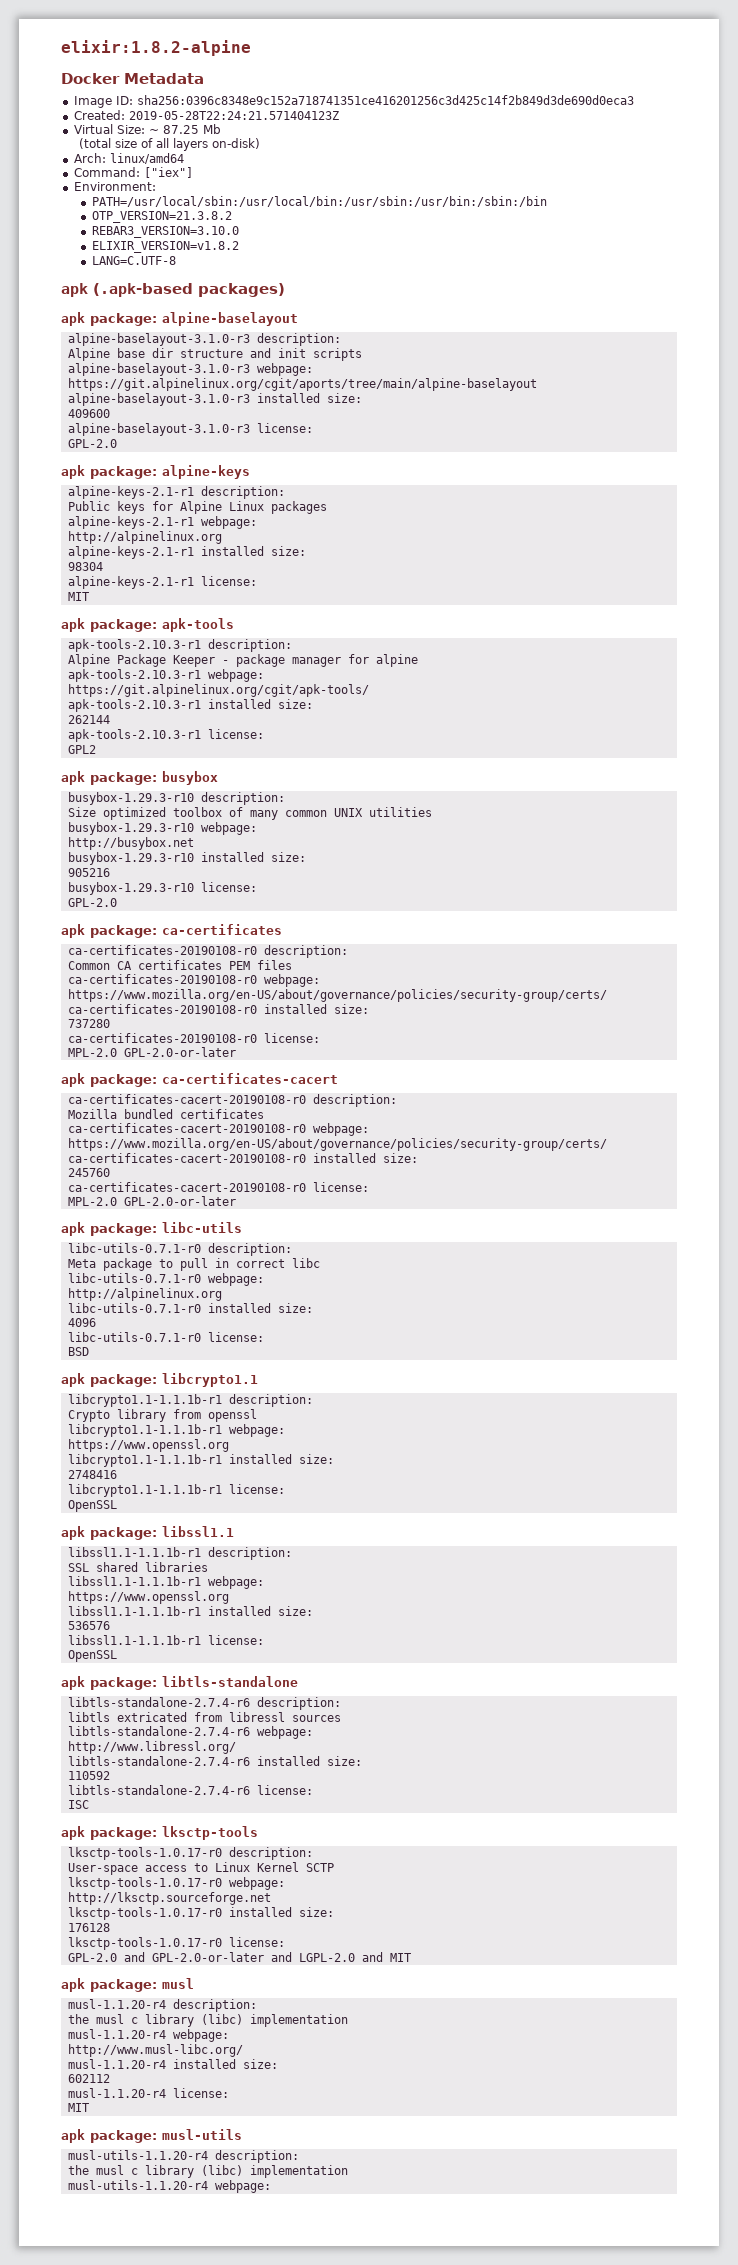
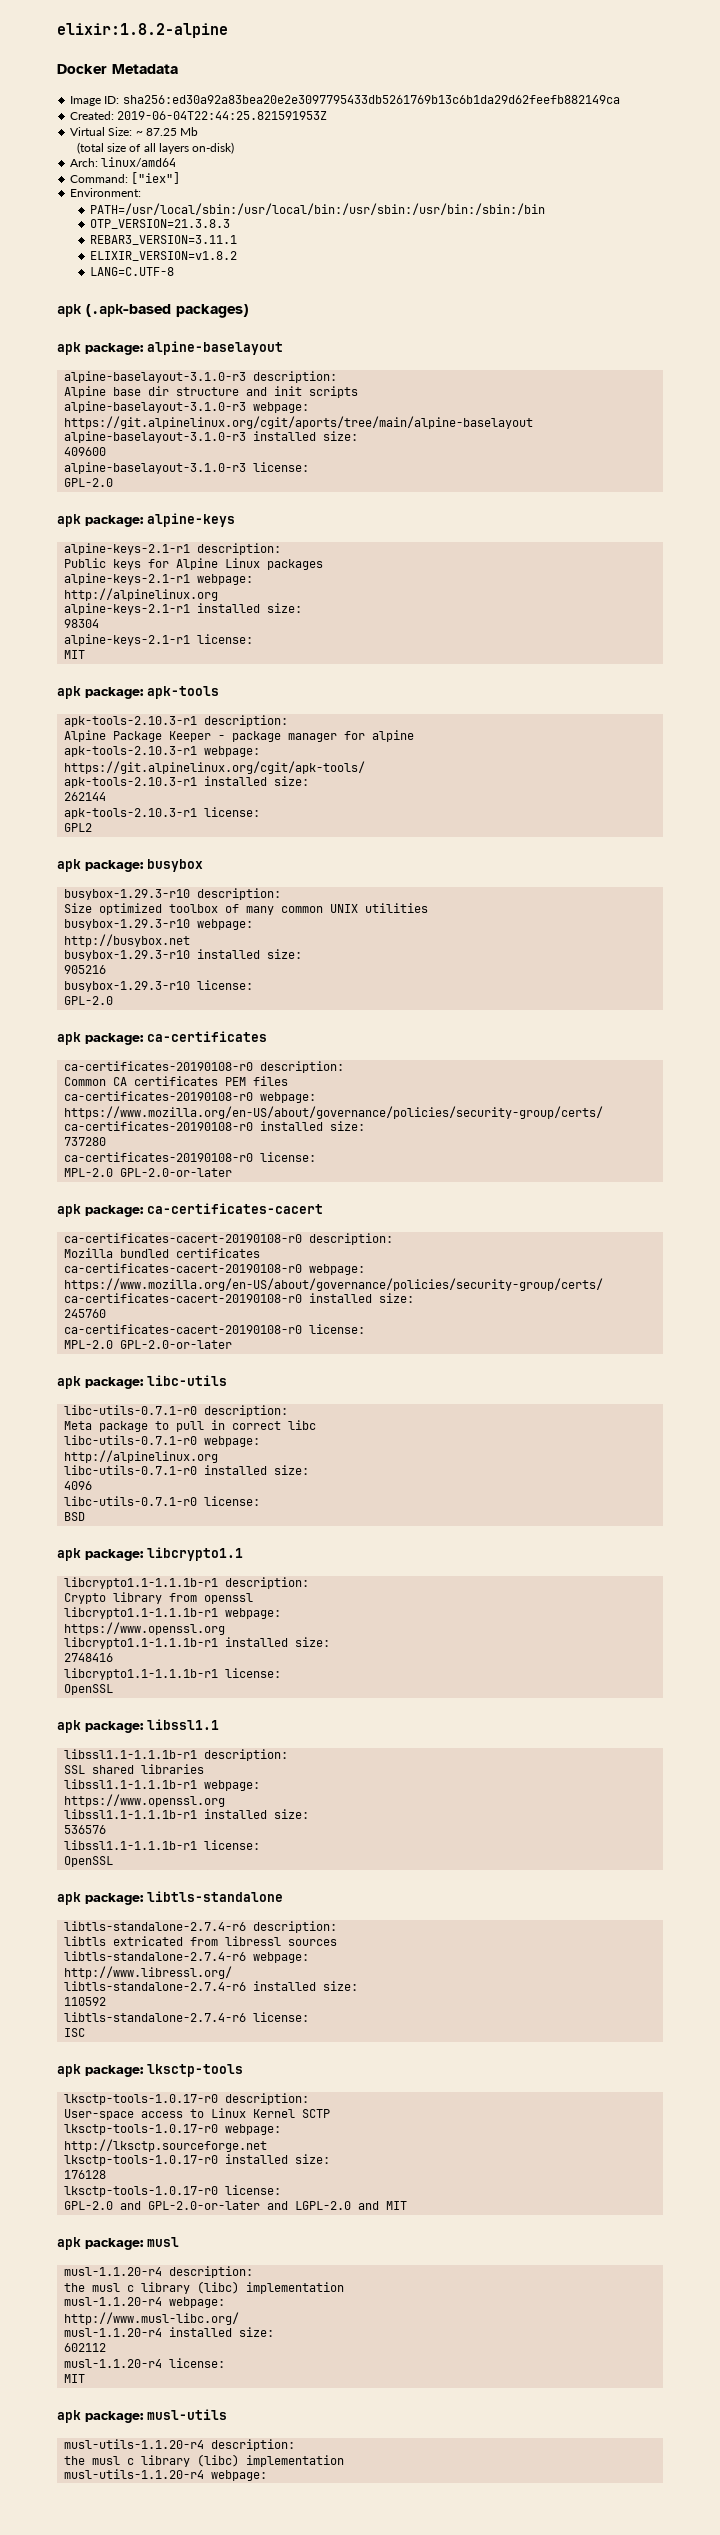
- Image ID: sha256:0396c8348e9c152a718741351ce416201256c3d425c14f2b849d3de690d0eca3
+ Image ID: sha256:ed30a92a83bea20e2e3097795433db5261769b13c6b1da29d62feefb882149ca
- Created: 2019-05-28T22:24:21.571404123Z
+ Created: 2019-06-04T22:44:25.821591953Z
- OTP_VERSION=21.3.8.2
- REBAR3_VERSION=3.10.0
+ OTP_VERSION=21.3.8.3
+ REBAR3_VERSION=3.11.1

